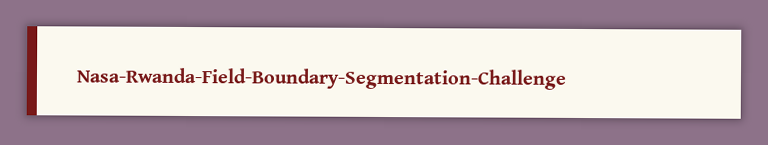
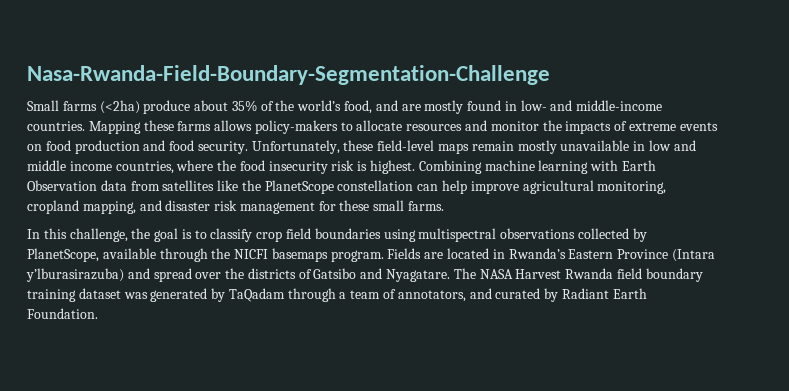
+ Small farms (<2ha) produce about 35% of the world’s food, and are mostly found in low- and middle-income countries. Mapping these farms allows policy-makers to allocate resources and monitor the impacts of extreme events on food production and food security. Unfortunately, these field-level maps remain mostly unavailable in low and middle income countries, where the food insecurity risk is highest. Combining machine learning with Earth Observation data from satellites like the PlanetScope constellation can help improve agricultural monitoring, cropland mapping, and disaster risk management for these small farms.
+ In this challenge, the goal is to classify crop field boundaries using multispectral observations collected by PlanetScope, available through the NICFI basemaps program. Fields are located in Rwanda’s Eastern Province (Intara y’lburasirazuba) and spread over the districts of Gatsibo and Nyagatare. The NASA Harvest Rwanda field boundary training dataset was generated by TaQadam through a team of annotators, and curated by Radiant Earth Foundation.

